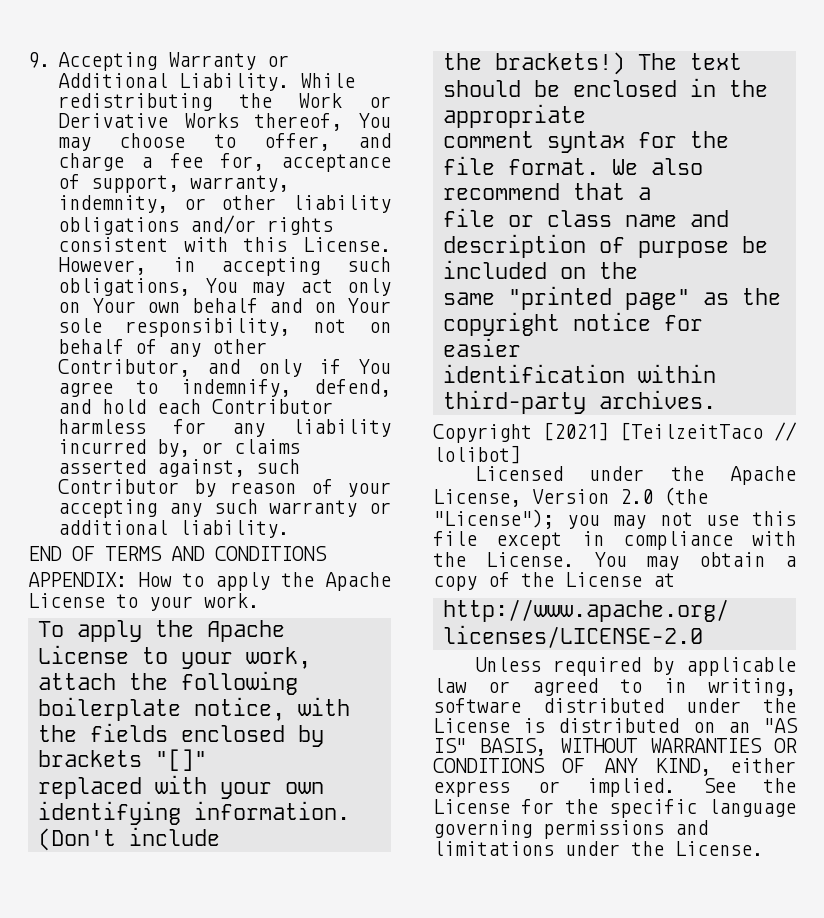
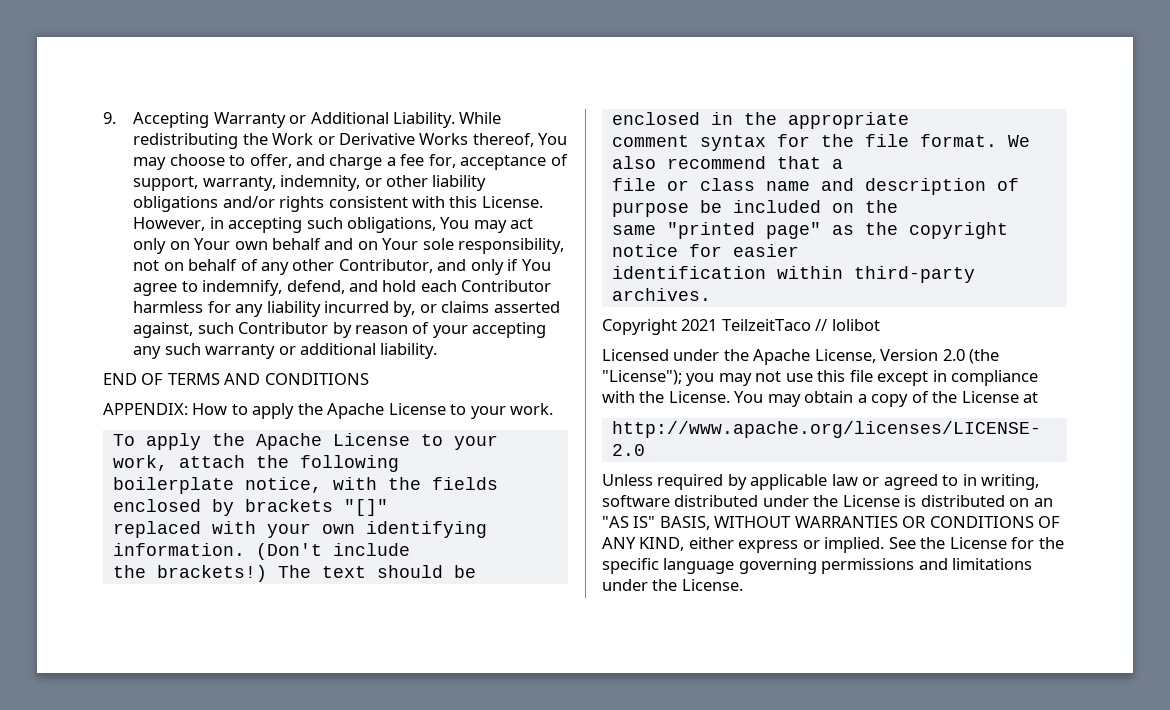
- Copyright [2021] [TeilzeitTaco // lolibot]
+ Copyright 2021 TeilzeitTaco // lolibot

